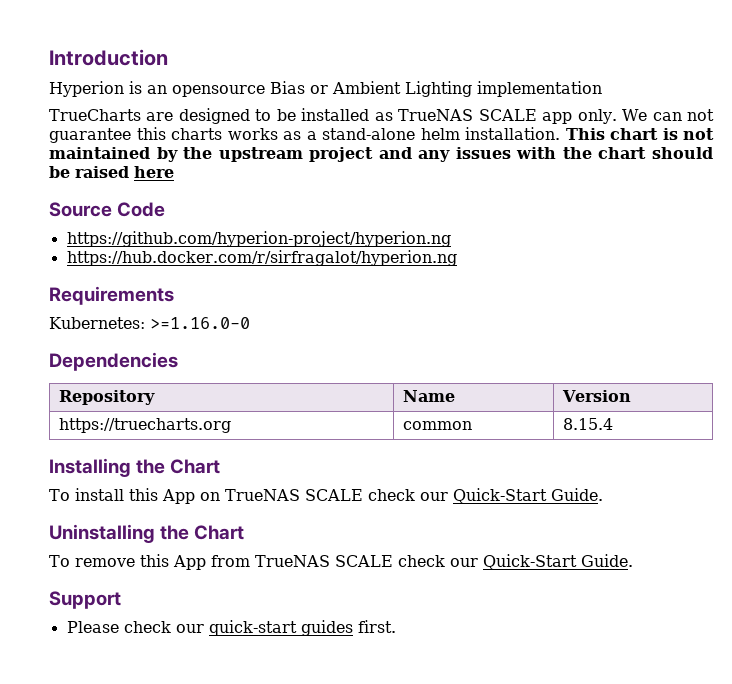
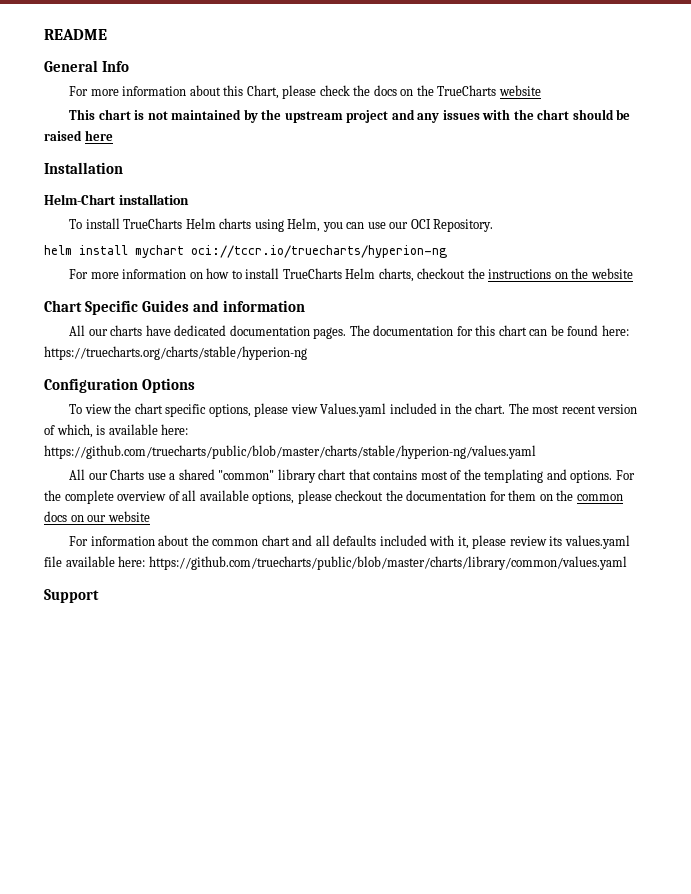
- Introduction
- Hyperion is an opensource Bias or Ambient Lighting implementation
- TrueCharts are designed to be installed as TrueNAS SCALE app only. We can not guarantee this charts works as a stand-alone helm installation. This chart is not maintained by the upstream project and any issues with the chart should be raised here
+ README
+ General Info
+ For more information about this Chart, please check the docs on the TrueCharts website
+ This chart is not maintained by the upstream project and any issues with the chart should be raised here
- Source Code
- https://github.com/hyperion-project/hyperion.ng
- https://hub.docker.com/r/sirfragalot/hyperion.ng
- Requirements
- Kubernetes: >=1.16.0-0
- Dependencies
- Repository | Name | Version
- https://truecharts.org | common | 8.15.4
- Installing the Chart
- To install this App on TrueNAS SCALE check our Quick-Start Guide.
- Uninstalling the Chart
- To remove this App from TrueNAS SCALE check our Quick-Start Guide.
+ Installation
+ Helm-Chart installation
+ To install TrueCharts Helm charts using Helm, you can use our OCI Repository.
+ helm install mychart oci://tccr.io/truecharts/hyperion-ng
+ For more information on how to install TrueCharts Helm charts, checkout the instructions on the website
+ Chart Specific Guides and information
+ All our charts have dedicated documentation pages. The documentation for this chart can be found here: https://truecharts.org/charts/stable/hyperion-ng
+ Configuration Options
+ To view the chart specific options, please view Values.yaml included in the chart. The most recent version of which, is available here: https://github.com/truecharts/public/blob/master/charts/stable/hyperion-ng/values.yaml
+ All our Charts use a shared "common" library chart that contains most of the templating and options. For the complete overview of all available options, please checkout the documentation for them on the common docs on our website
+ For information about the common chart and all defaults included with it, please review its values.yaml file available here: https://github.com/truecharts/public/blob/master/charts/library/common/values.yaml
  Support
- Please check our quick-start guides first.

